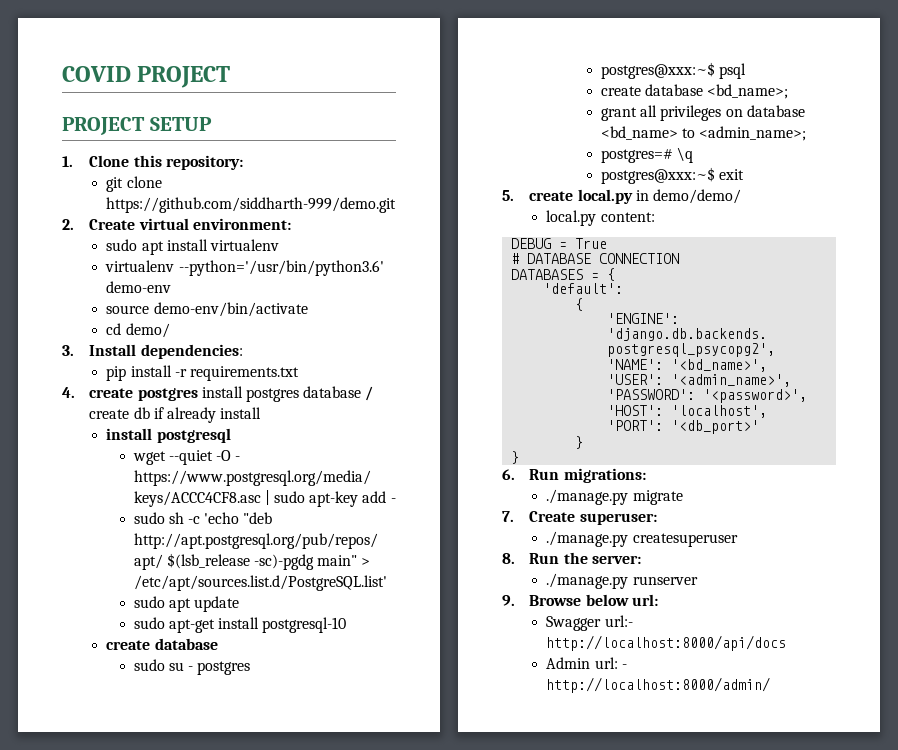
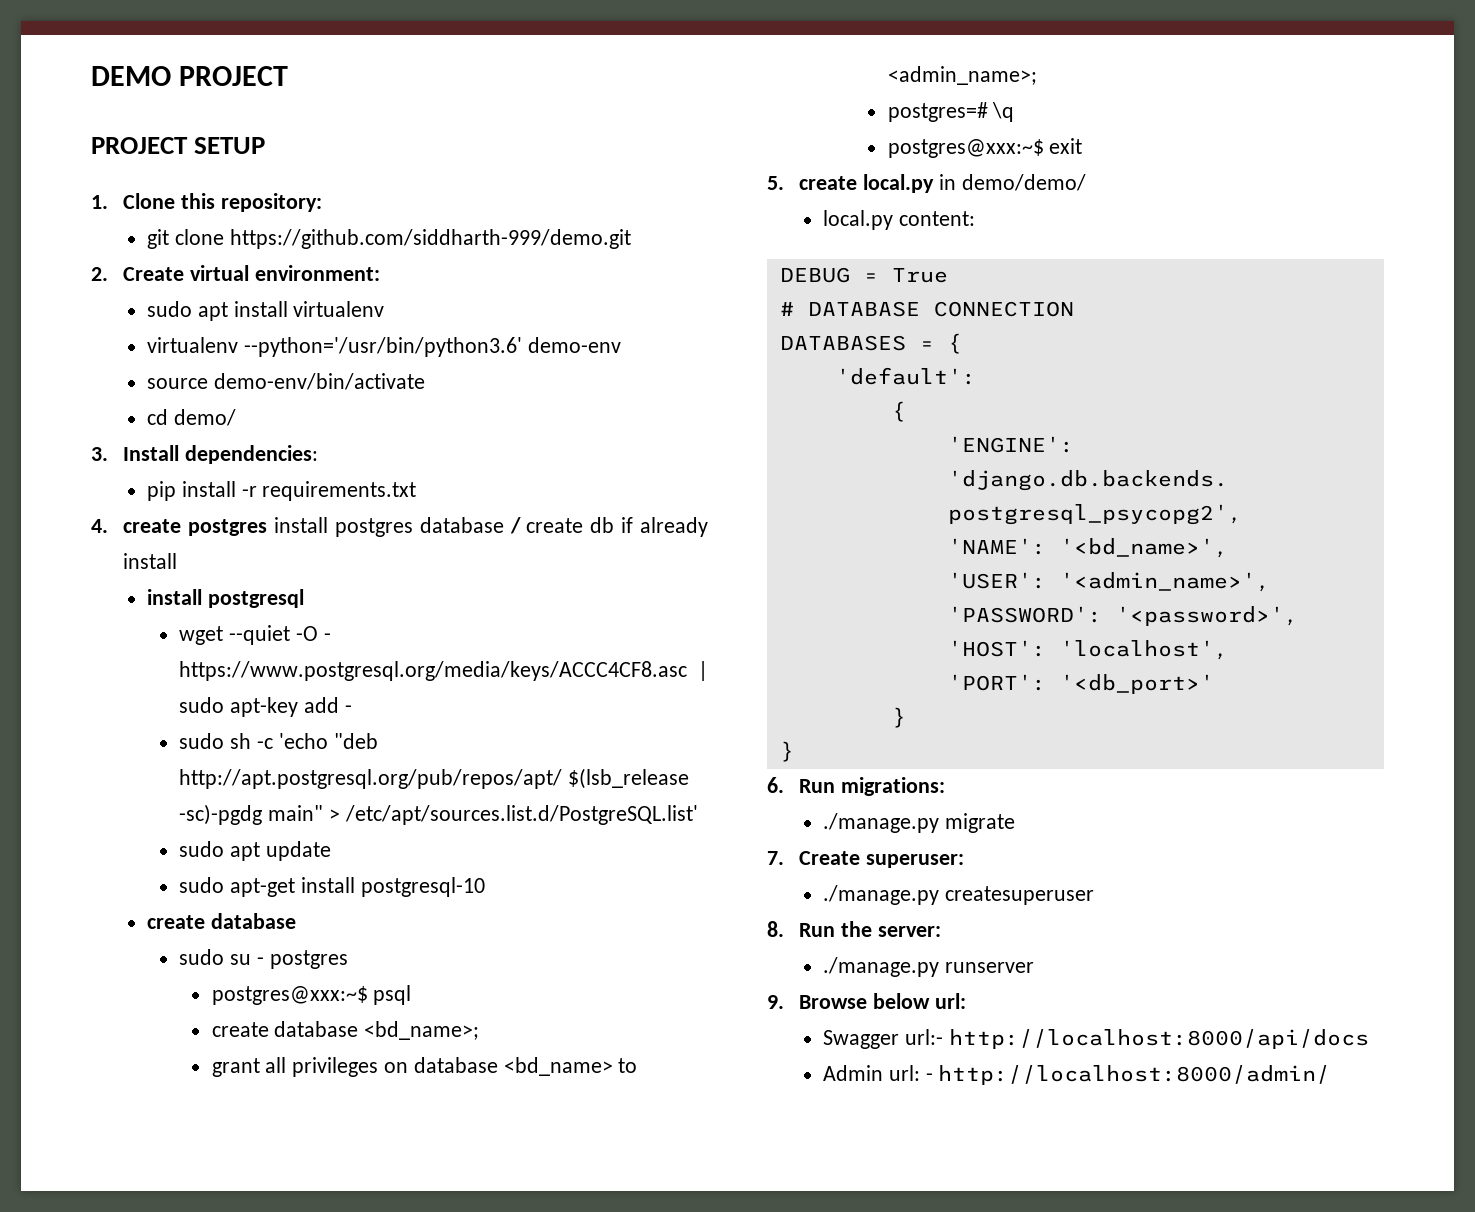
- COVID PROJECT
+ DEMO PROJECT

